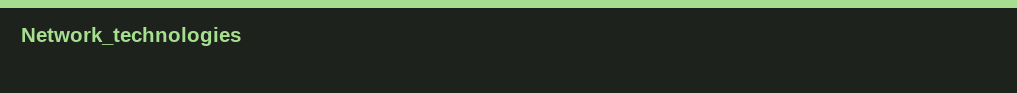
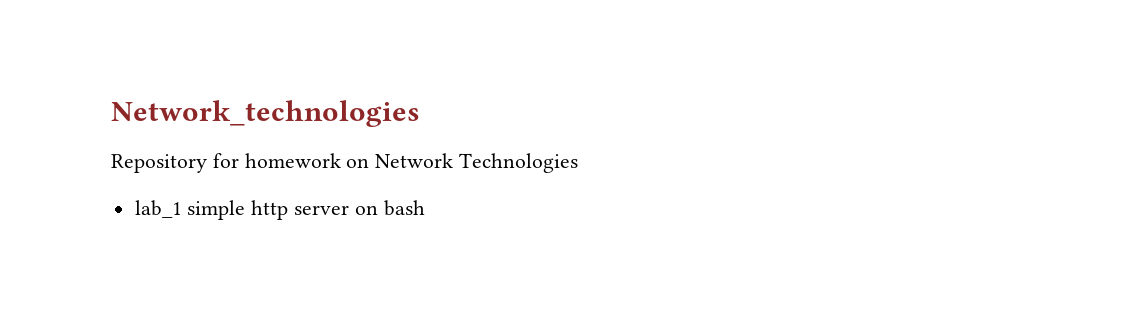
+ Repository for homework on Network Technologies
+ lab_1 simple http server on bash

